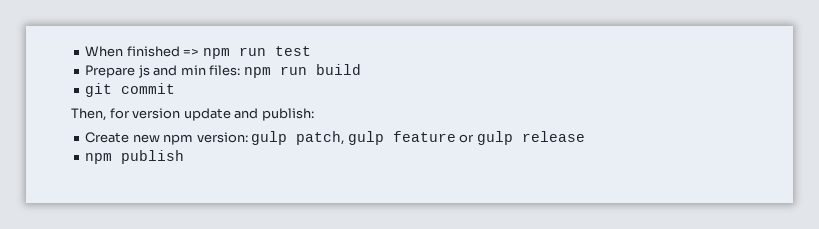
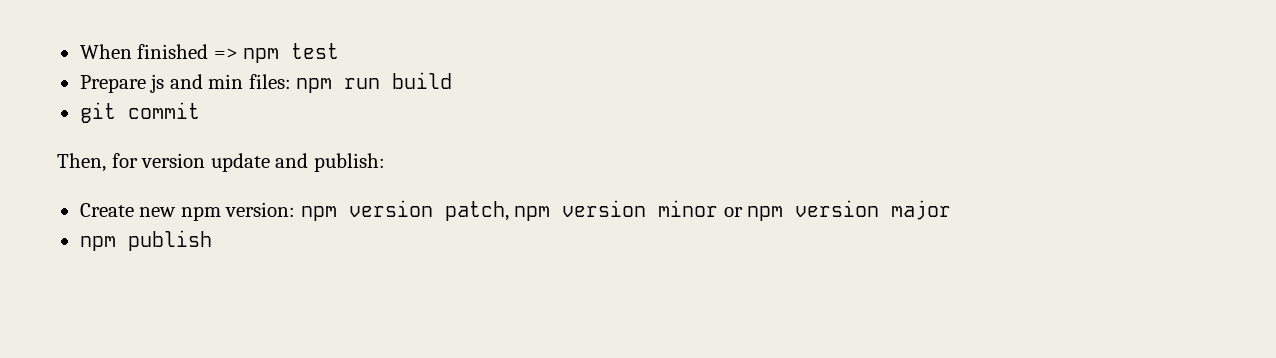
- When finished => npm run test
+ When finished => npm test
- Create new npm version: gulp patch, gulp feature or gulp release
+ Create new npm version: npm version patch, npm version minor or npm version major

